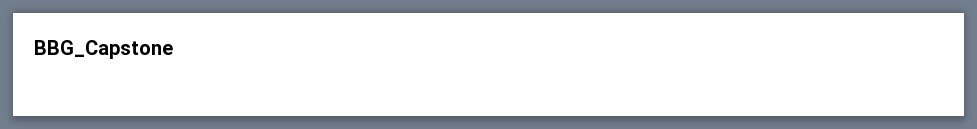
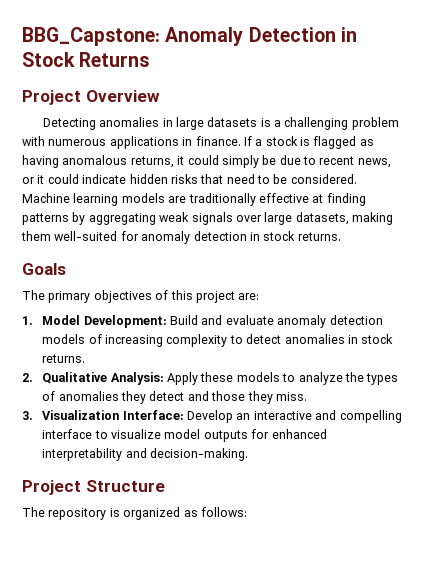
- BBG_Capstone
+ BBG_Capstone: Anomaly Detection in Stock Returns
+ Project Overview
+ Detecting anomalies in large datasets is a challenging problem with numerous applications in finance. If a stock is flagged as having anomalous returns, it could simply be due to recent news, or it could indicate hidden risks that need to be considered. Machine learning models are traditionally effective at finding patterns by aggregating weak signals over large datasets, making them well-suited for anomaly detection in stock returns.
+ Goals
+ The primary objectives of this project are:
+ 1. Model Development: Build and evaluate anomaly detection models of increasing complexity to detect anomalies in stock returns.
+ 2. Qualitative Analysis: Apply these models to analyze the types of anomalies they detect and those they miss.
+ 3. Visualization Interface: Develop an interactive and compelling interface to visualize model outputs for enhanced interpretability and decision-making.
+ Project Structure
+ The repository is organized as follows:

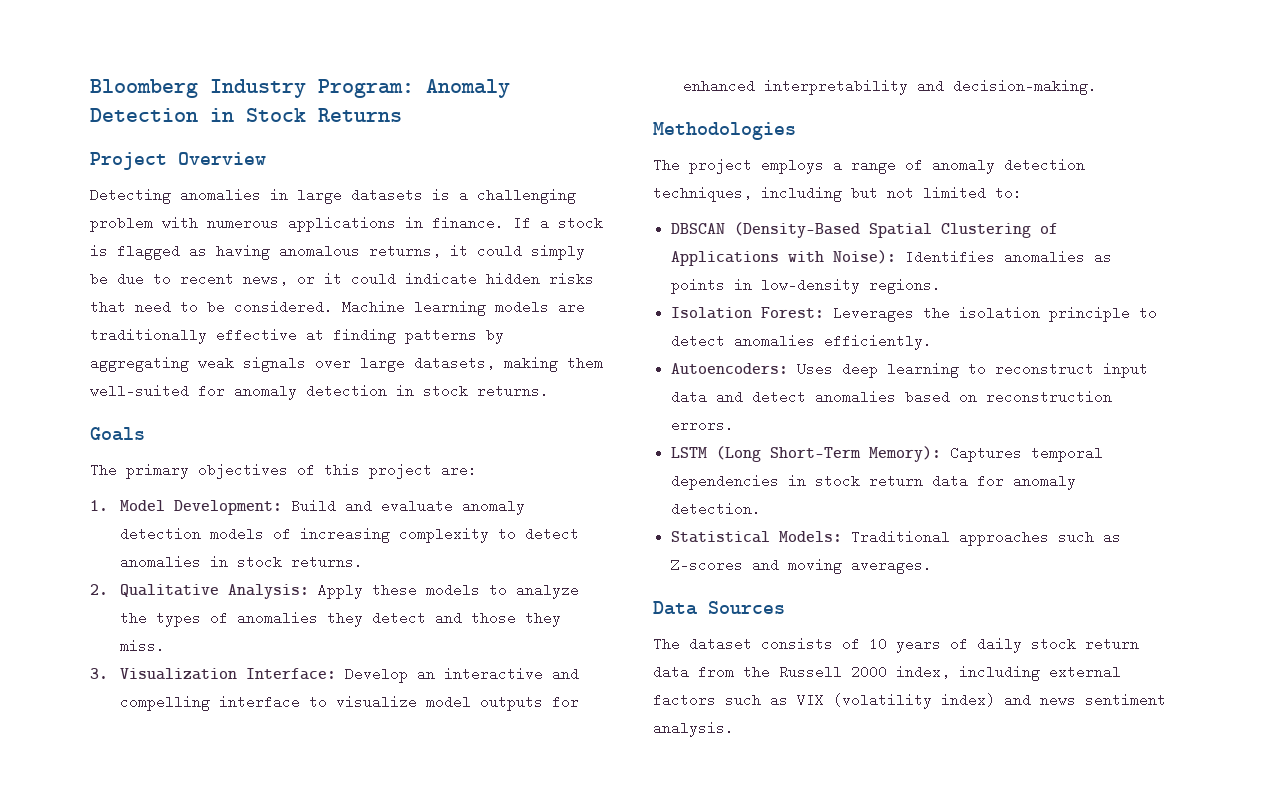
- BBG_Capstone: Anomaly Detection in Stock Returns
+ Bloomberg Industry Program: Anomaly Detection in Stock Returns
- Project Structure
- The repository is organized as follows:
+ Methodologies
+ The project employs a range of anomaly detection techniques, including but not limited to:
+ DBSCAN (Density-Based Spatial Clustering of Applications with Noise): Identifies anomalies as points in low-density regions.
+ Isolation Forest: Leverages the isolation principle to detect anomalies efficiently.
+ Autoencoders: Uses deep learning to reconstruct input data and detect anomalies based on reconstruction errors.
+ LSTM (Long Short-Term Memory): Captures temporal dependencies in stock return data for anomaly detection.
+ Statistical Models: Traditional approaches such as Z-scores and moving averages.
+ Data Sources
+ The dataset consists of 10 years of daily stock return data from the Russell 2000 index, including external factors such as VIX (volatility index) and news sentiment analysis.

